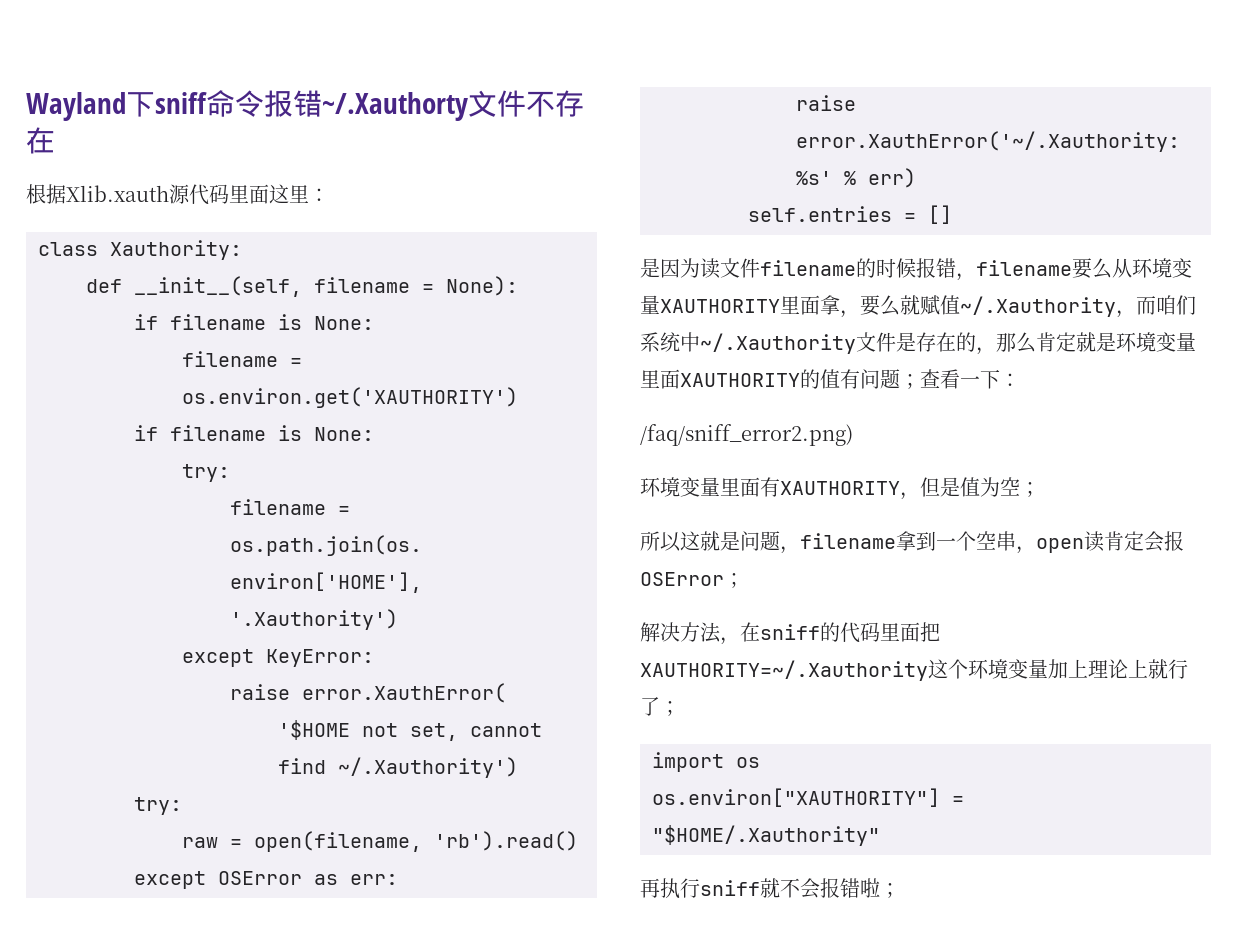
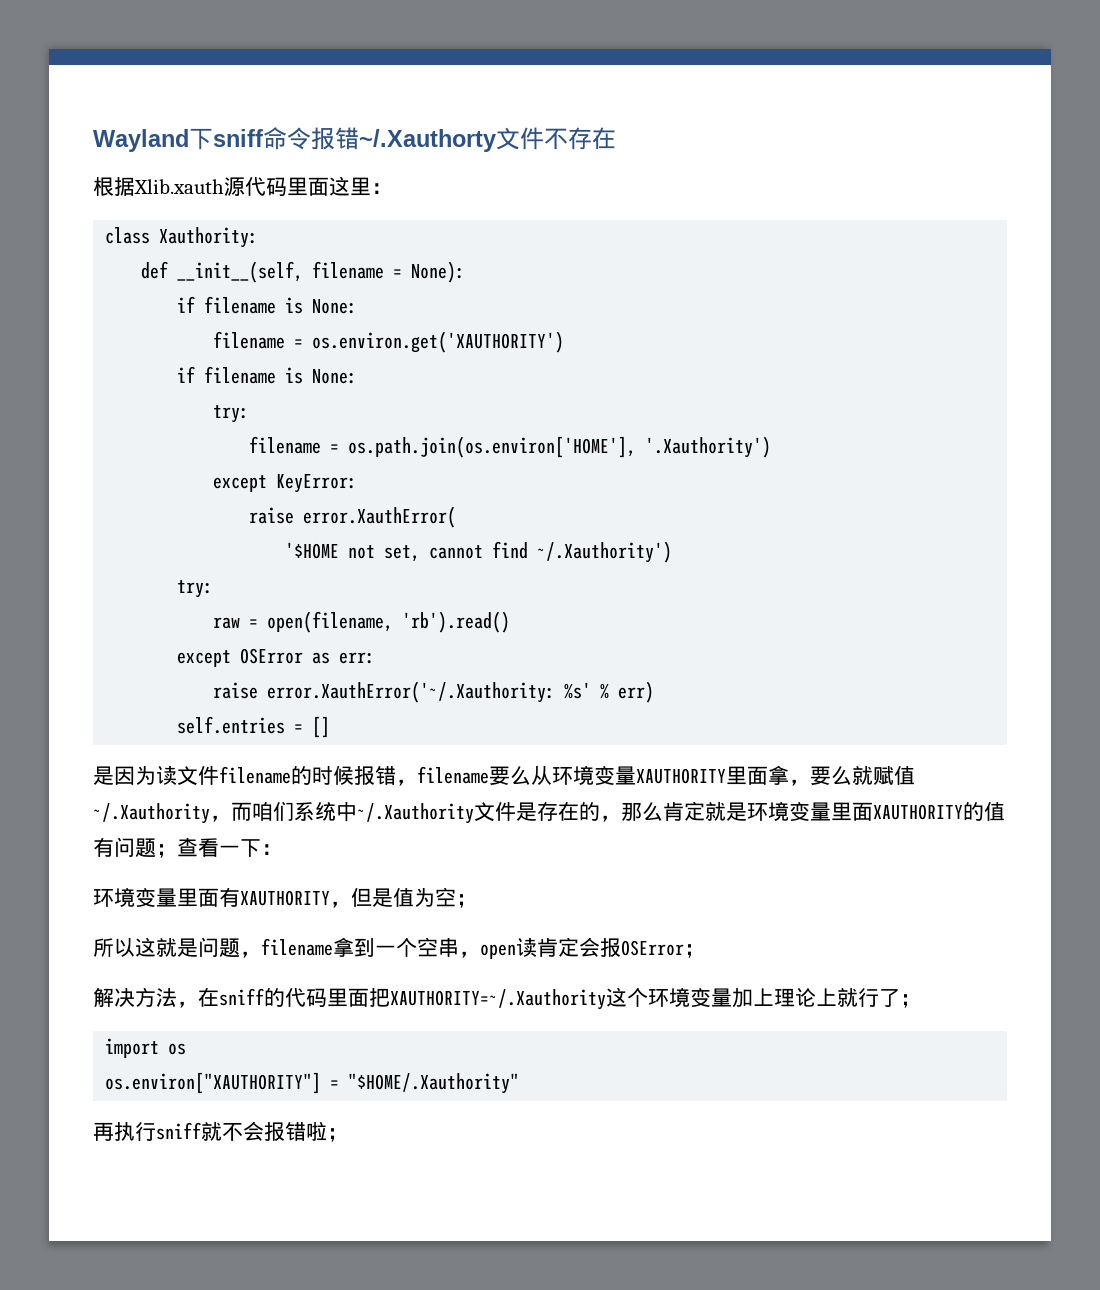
- /faq/sniff_error2.png)

